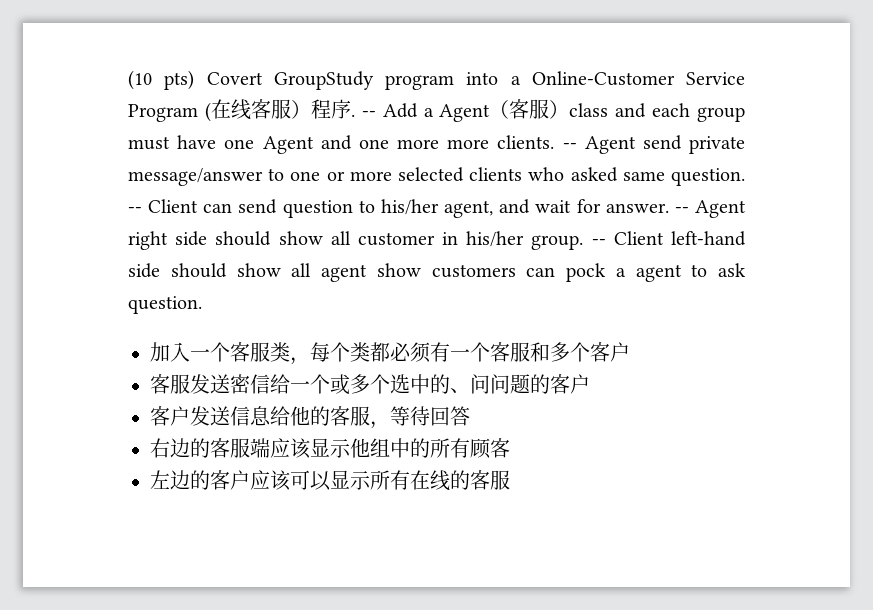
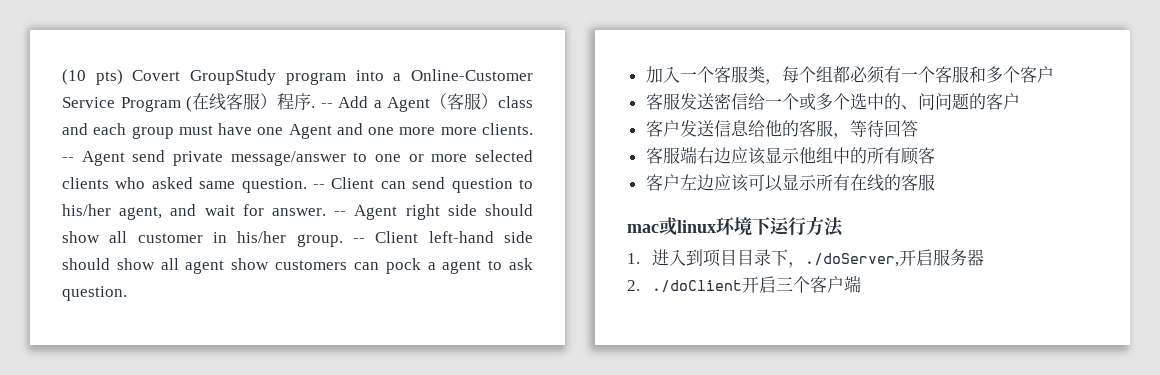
- 加入一个客服类，每个类都必须有一个客服和多个客户
+ 加入一个客服类，每个组都必须有一个客服和多个客户
- 右边的客服端应该显示他组中的所有顾客
+ 客服端右边应该显示他组中的所有顾客
- 左边的客户应该可以显示所有在线的客服
+ 客户左边应该可以显示所有在线的客服
+ mac或linux环境下运行方法
+ 1.进入到项目目录下，./doServer,开启服务器
+ 2. ./doClient开启三个客户端

